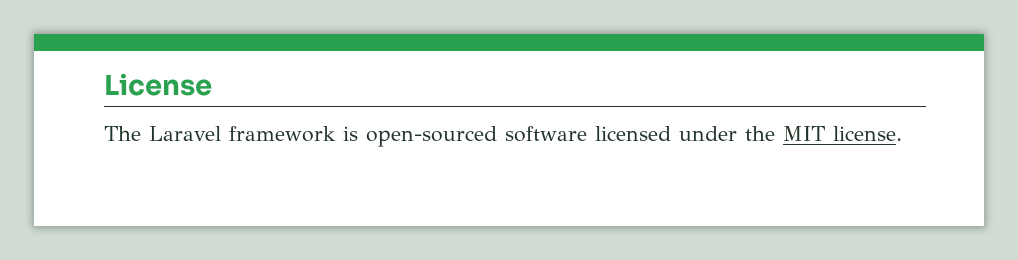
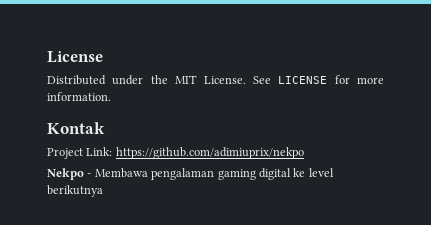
- The Laravel framework is open-sourced software licensed under the MIT license.
+ Distributed under the MIT License. See LICENSE for more information.
+ Kontak
+ Project Link: https://github.com/adimiuprix/nekpo
+ Nekpo - Membawa pengalaman gaming digital ke level berikutnya

